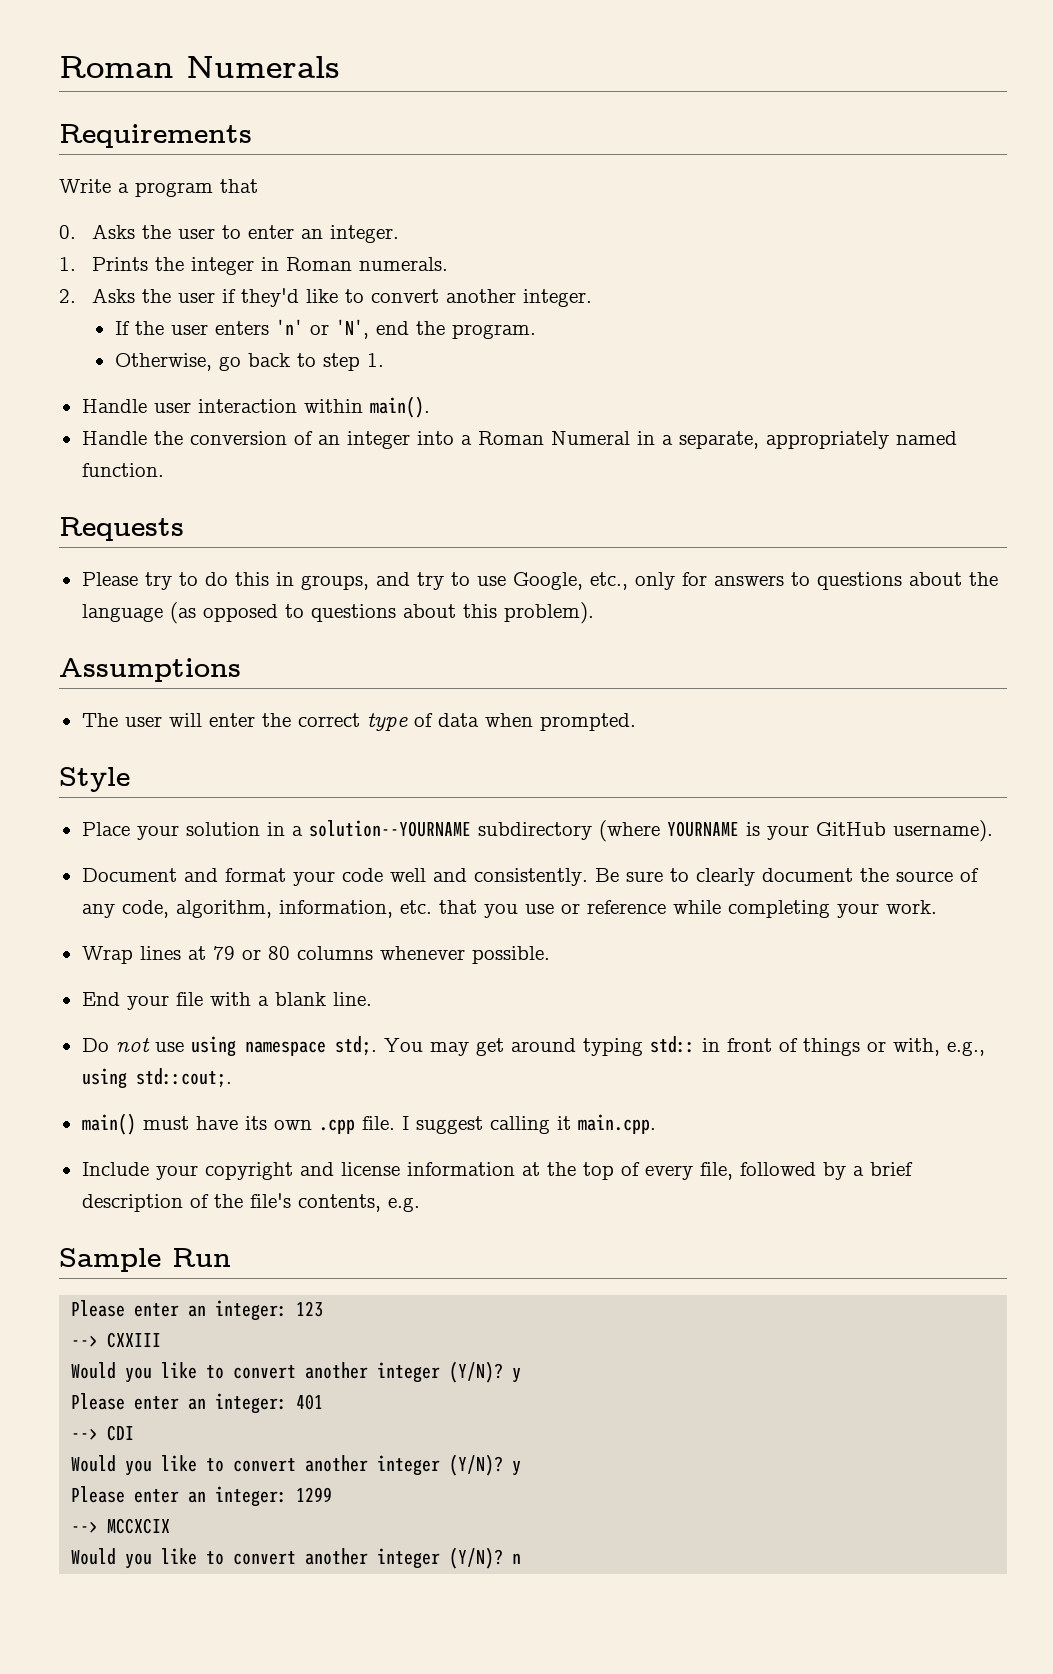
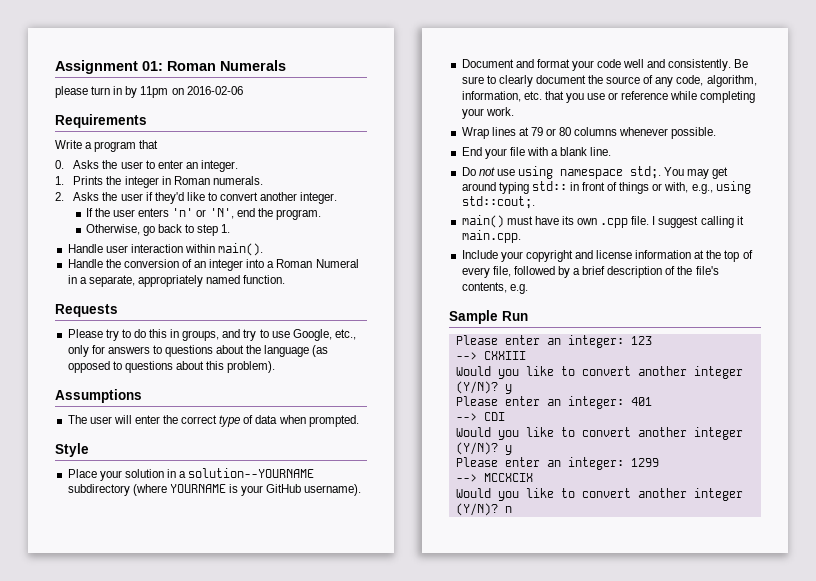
- Roman Numerals
+ Assignment 01: Roman Numerals
+ please turn in by 11pm on 2016-02-06

